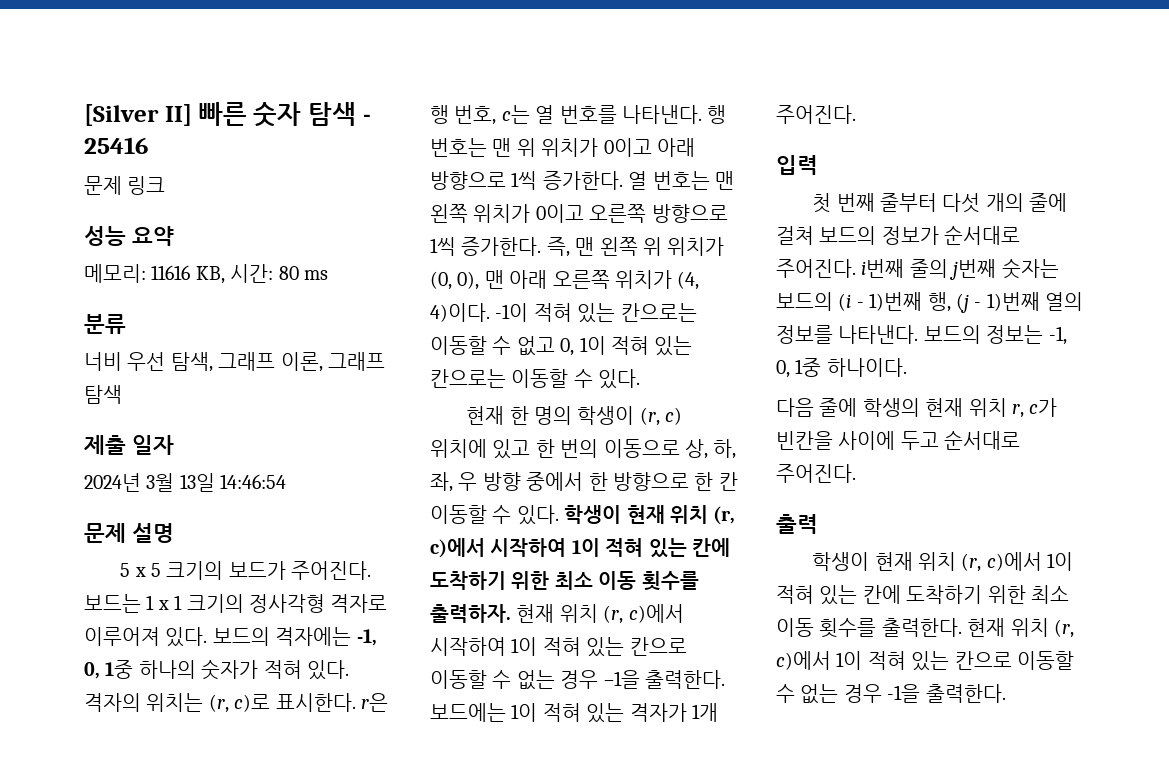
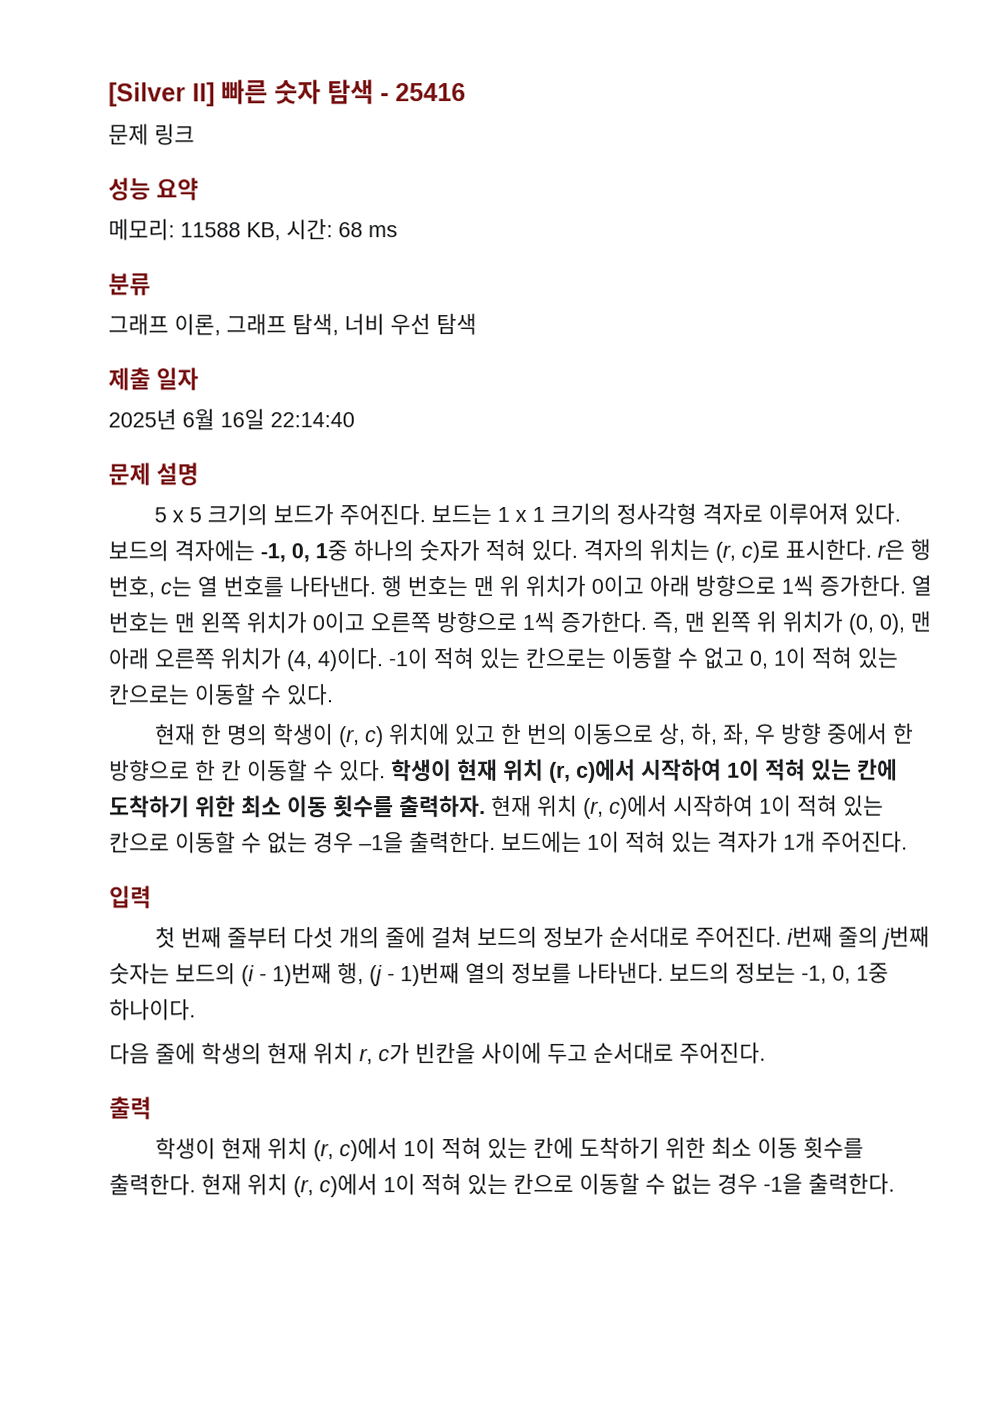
- 메모리: 11616 KB, 시간: 80 ms
+ 메모리: 11588 KB, 시간: 68 ms
- 너비 우선 탐색, 그래프 이론, 그래프 탐색
+ 그래프 이론, 그래프 탐색, 너비 우선 탐색
- 2024년 3월 13일 14:46:54
+ 2025년 6월 16일 22:14:40

